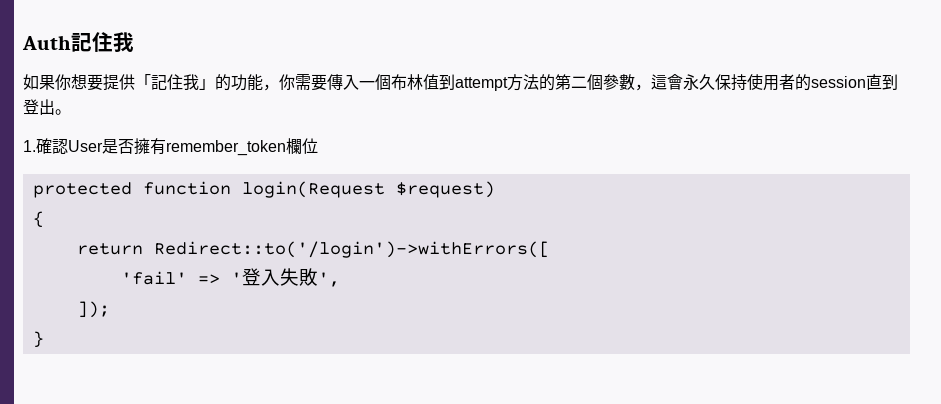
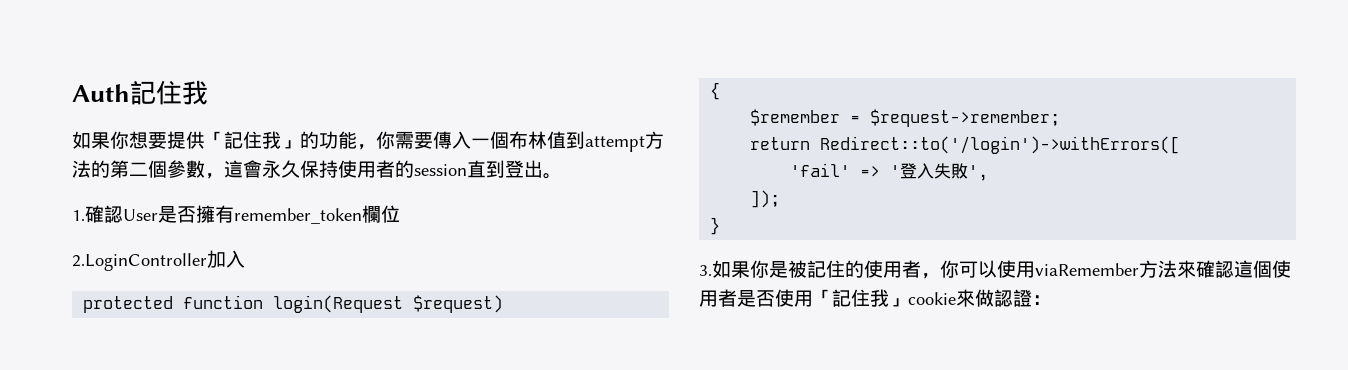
+ 2.LoginController加入
+ $remember = $request->remember;
+ 3.如果你是被記住的使用者，你可以使用viaRemember方法來確認這個使用者是否使用「記住我」cookie來做認證：

